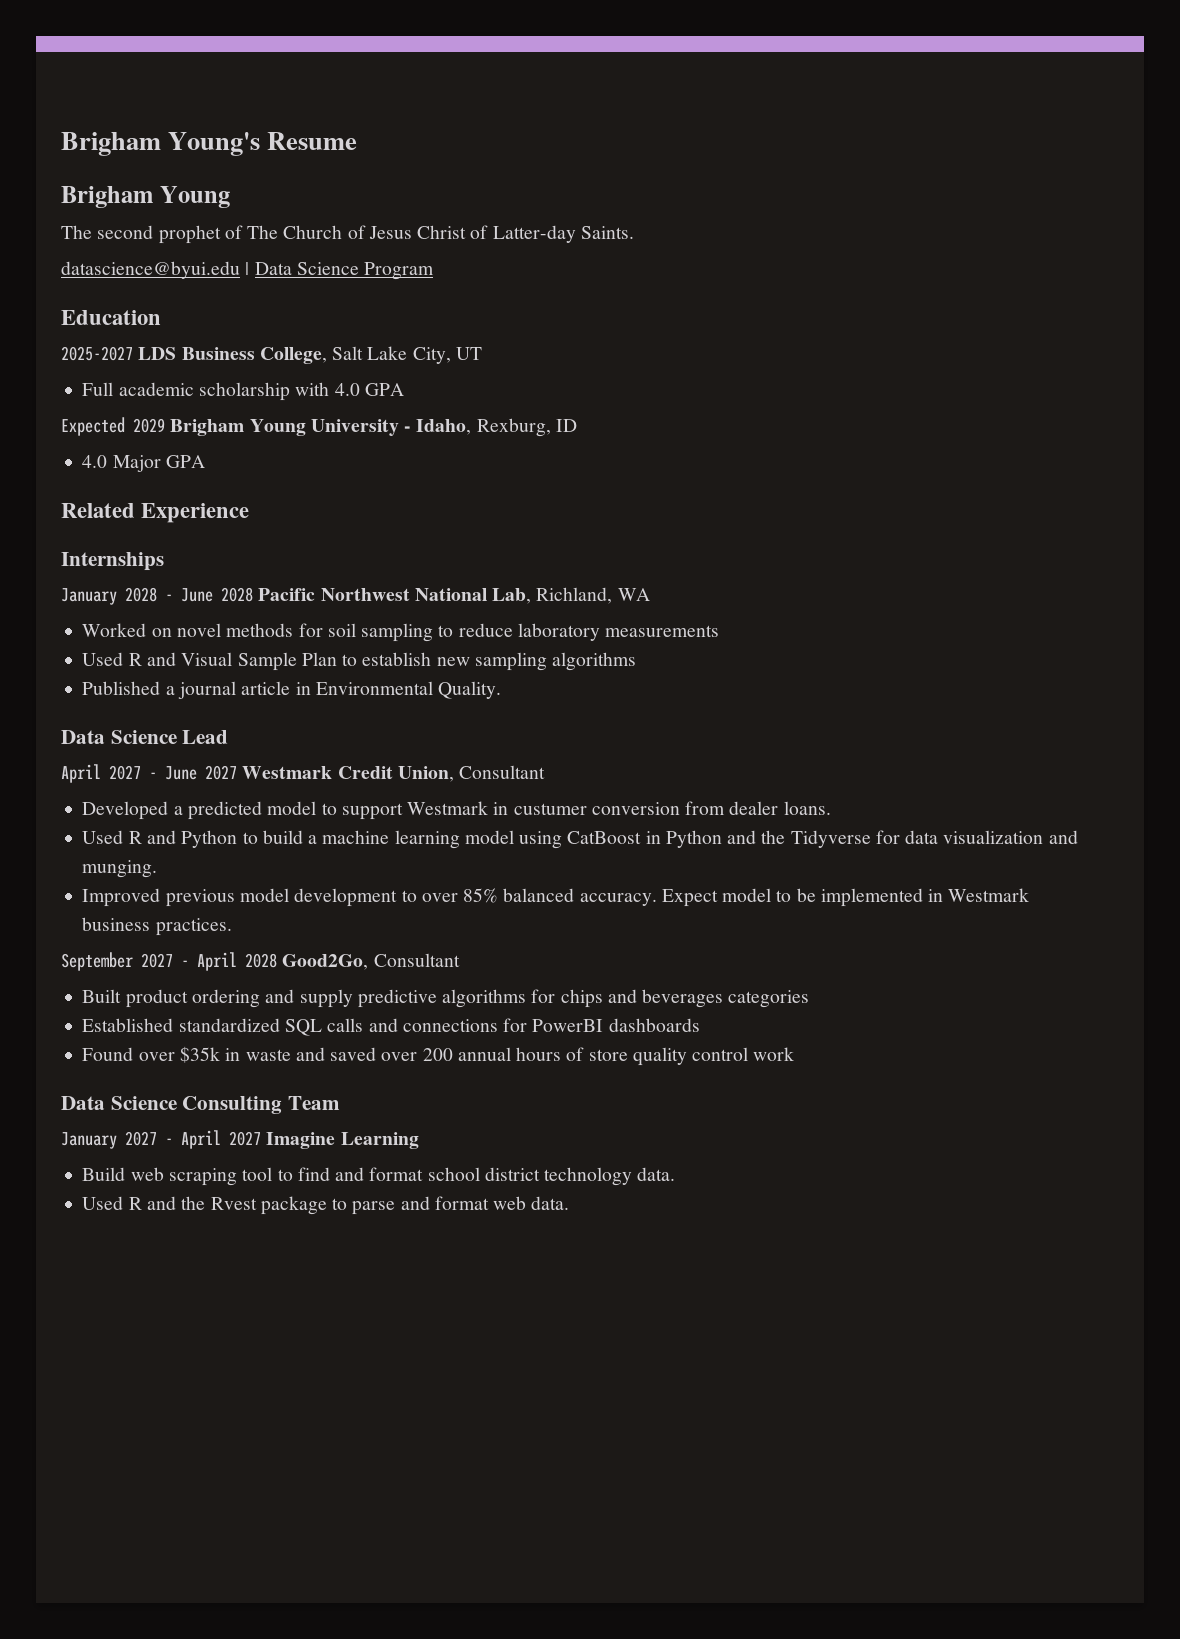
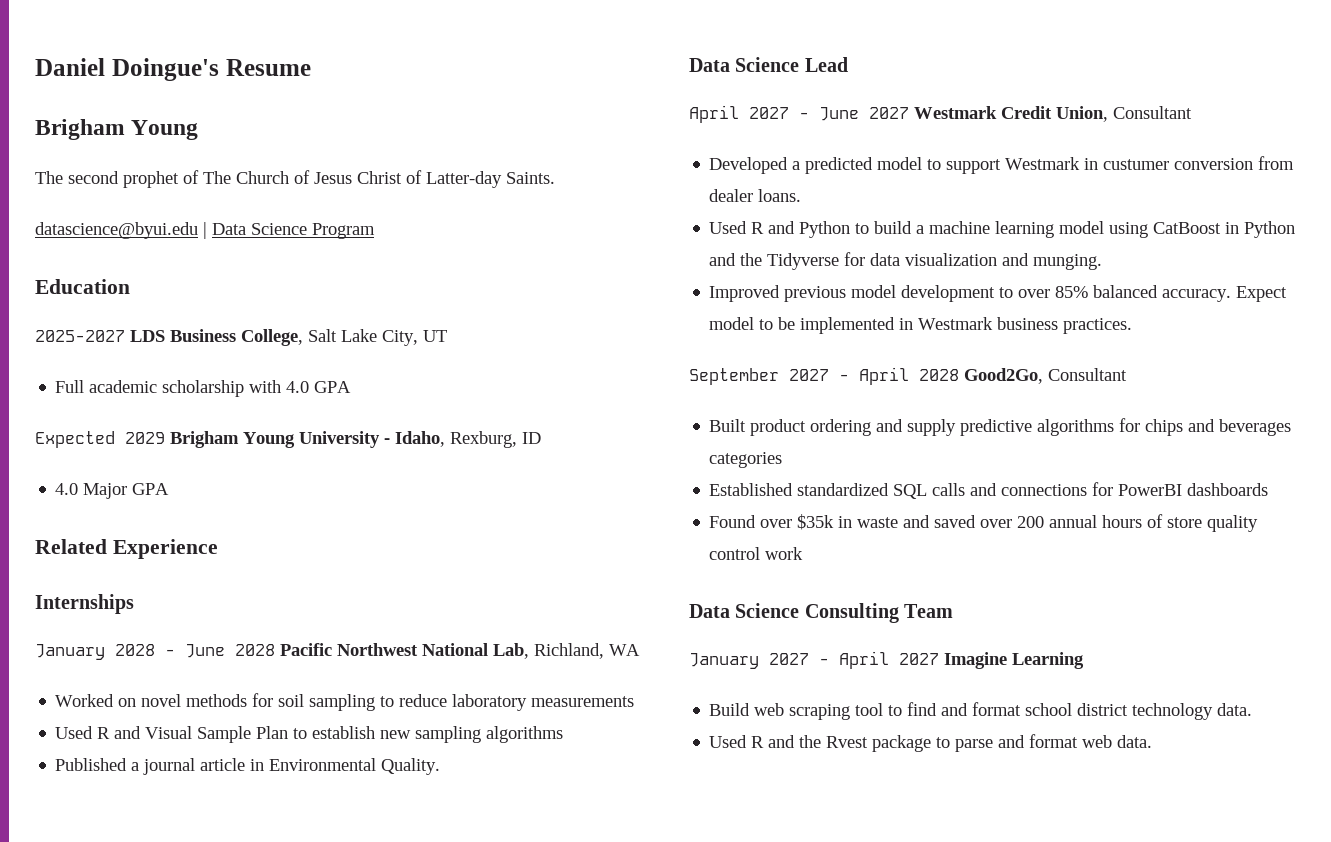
- Brigham Young's Resume
+ Daniel Doingue's Resume

